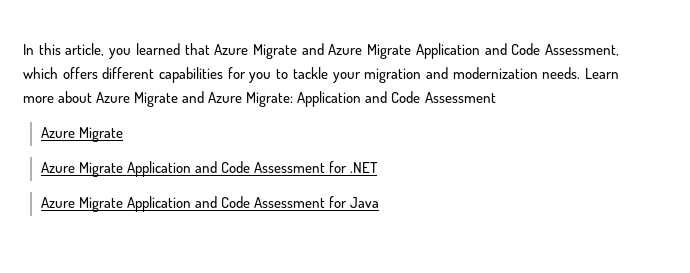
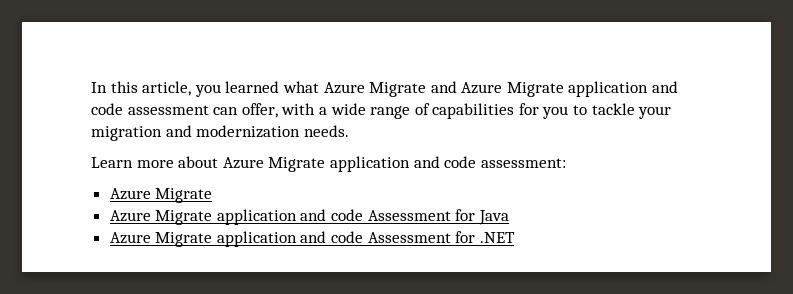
- In this article, you learned that Azure Migrate and Azure Migrate Application and Code Assessment, which offers different capabilities for you to tackle your migration and modernization needs. Learn more about Azure Migrate and Azure Migrate: Application and Code Assessment
+ In this article, you learned what Azure Migrate and Azure Migrate application and code assessment can offer, with a wide range of capabilities for you to tackle your migration and modernization needs.
+ Learn more about Azure Migrate application and code assessment:
  Azure Migrate
- Azure Migrate Application and Code Assessment for .NET
- Azure Migrate Application and Code Assessment for Java
+ Azure Migrate application and code Assessment for Java
+ Azure Migrate application and code Assessment for .NET

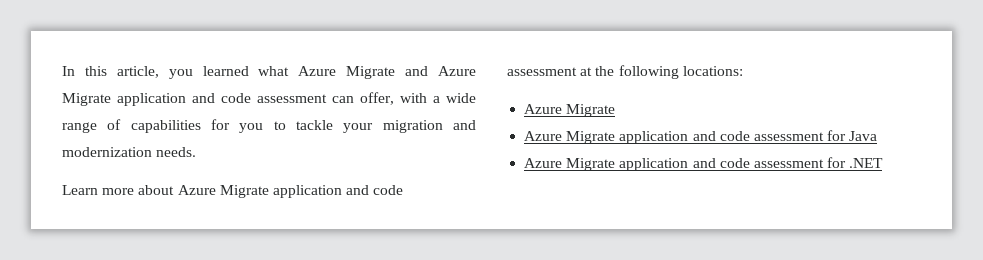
- Learn more about Azure Migrate application and code assessment:
+ Learn more about Azure Migrate application and code assessment at the following locations:
- Azure Migrate application and code Assessment for Java
+ Azure Migrate application and code assessment for Java
- Azure Migrate application and code Assessment for .NET
+ Azure Migrate application and code assessment for .NET

